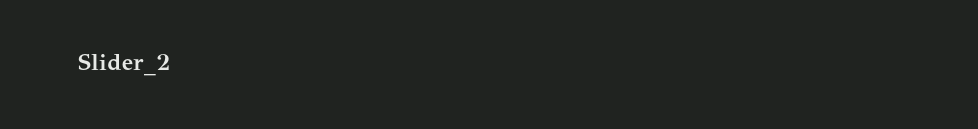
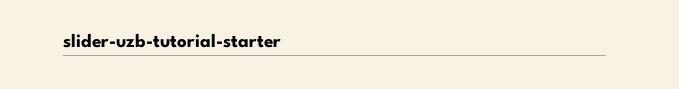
- Slider_2
+ slider-uzb-tutorial-starter

